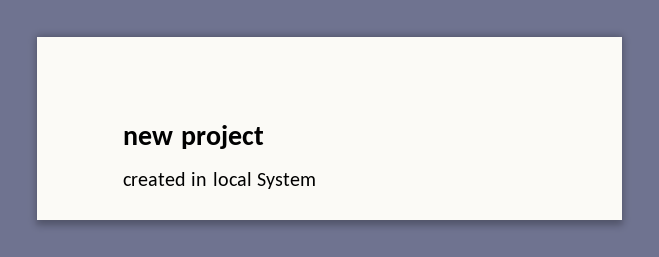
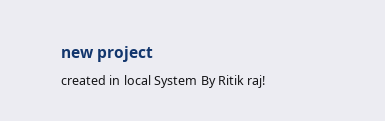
- created in local System
+ created in local System By Ritik raj!

